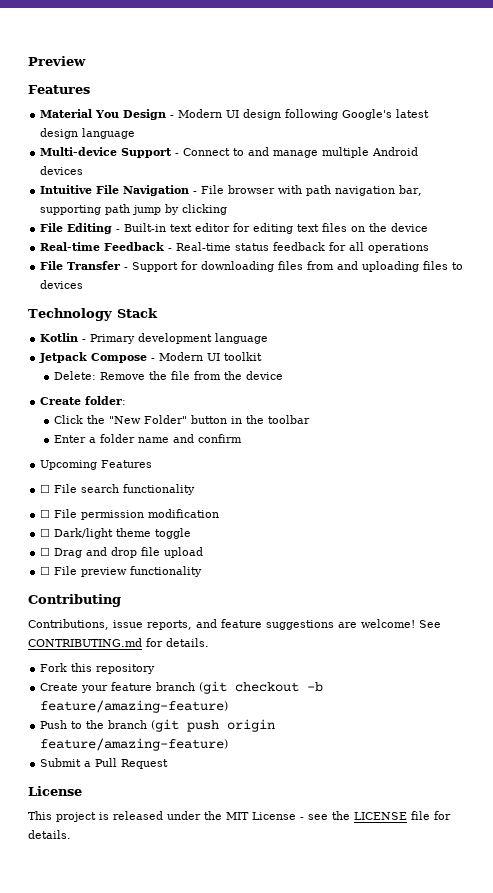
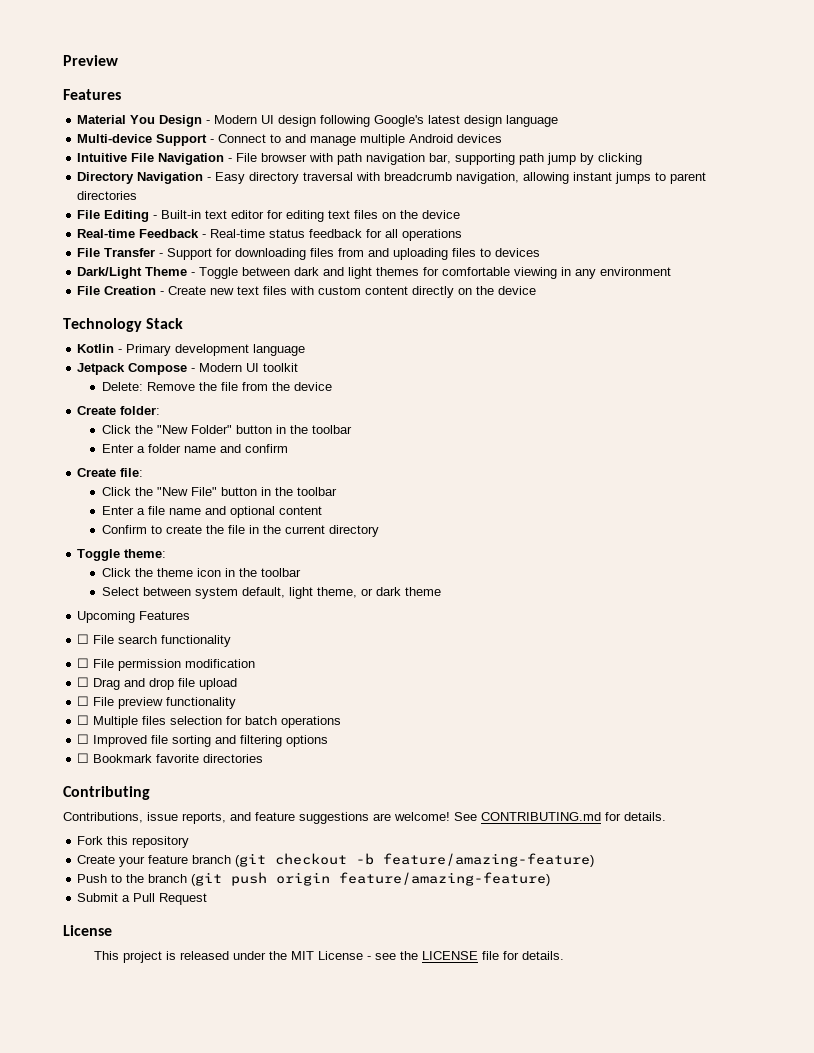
+ Directory Navigation - Easy directory traversal with breadcrumb navigation, allowing instant jumps to parent directories
+ Dark/Light Theme - Toggle between dark and light themes for comfortable viewing in any environment
+ File Creation - Create new text files with custom content directly on the device
+ Create file:
+ Click the "New File" button in the toolbar
+ Enter a file name and optional content
+ Confirm to create the file in the current directory
+ Toggle theme:
+ Click the theme icon in the toolbar
+ Select between system default, light theme, or dark theme
- ☐ Dark/light theme toggle
+ ☐ Multiple files selection for batch operations
+ ☐ Improved file sorting and filtering options
+ ☐ Bookmark favorite directories

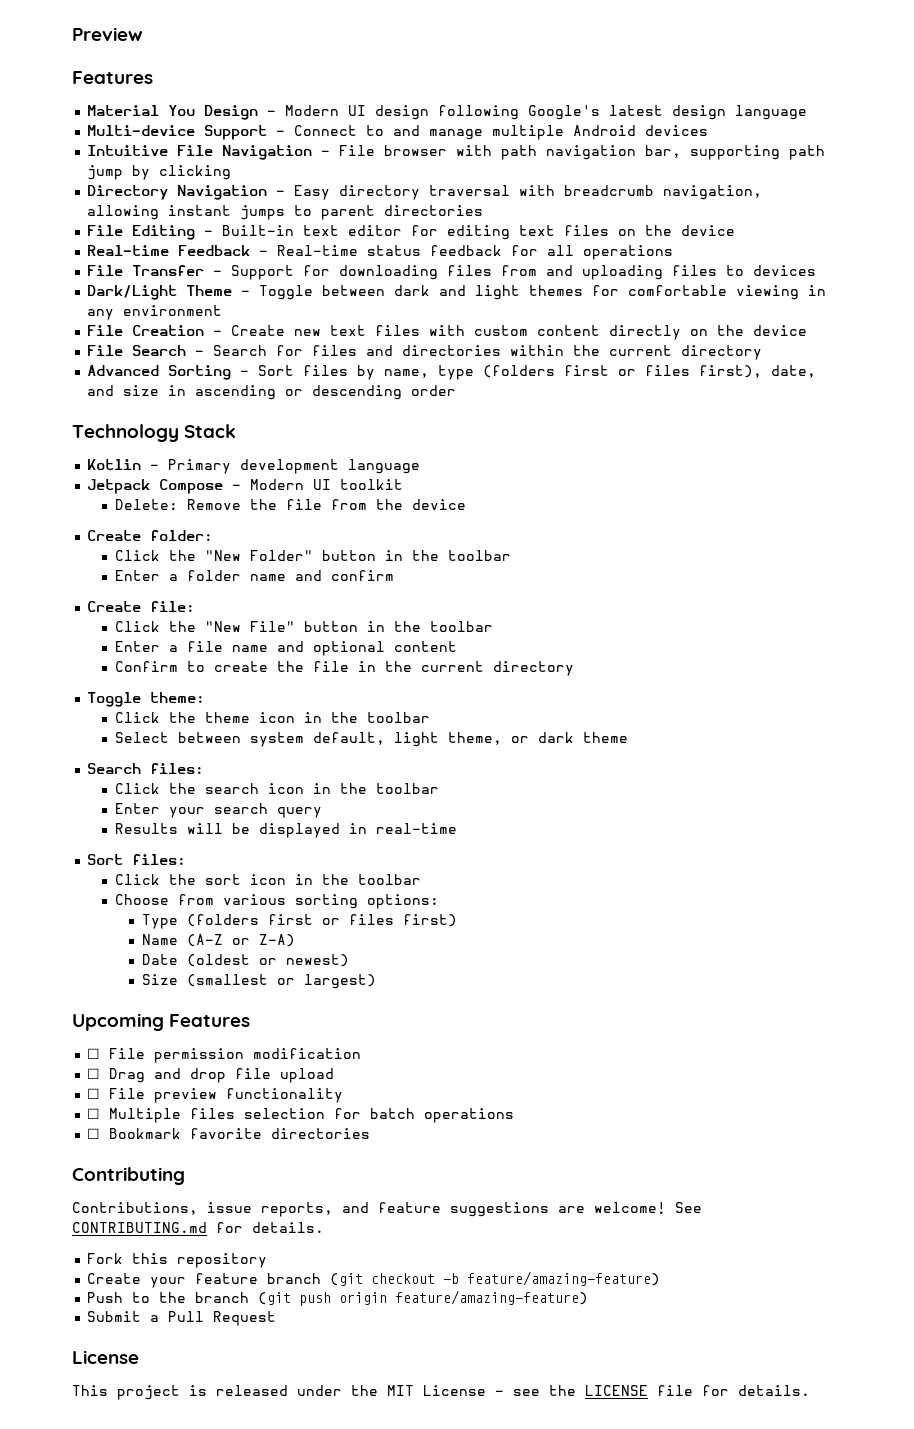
+ File Search - Search for files and directories within the current directory
+ Advanced Sorting - Sort files by name, type (folders first or files first), date, and size in ascending or descending order
+ Search files:
+ Click the search icon in the toolbar
+ Enter your search query
+ Results will be displayed in real-time
+ Sort files:
+ Click the sort icon in the toolbar
+ Choose from various sorting options:
+ Type (folders first or files first)
+ Name (A-Z or Z-A)
+ Date (oldest or newest)
+ Size (smallest or largest)
  Upcoming Features
- ☐ File search functionality
- ☐ Improved file sorting and filtering options

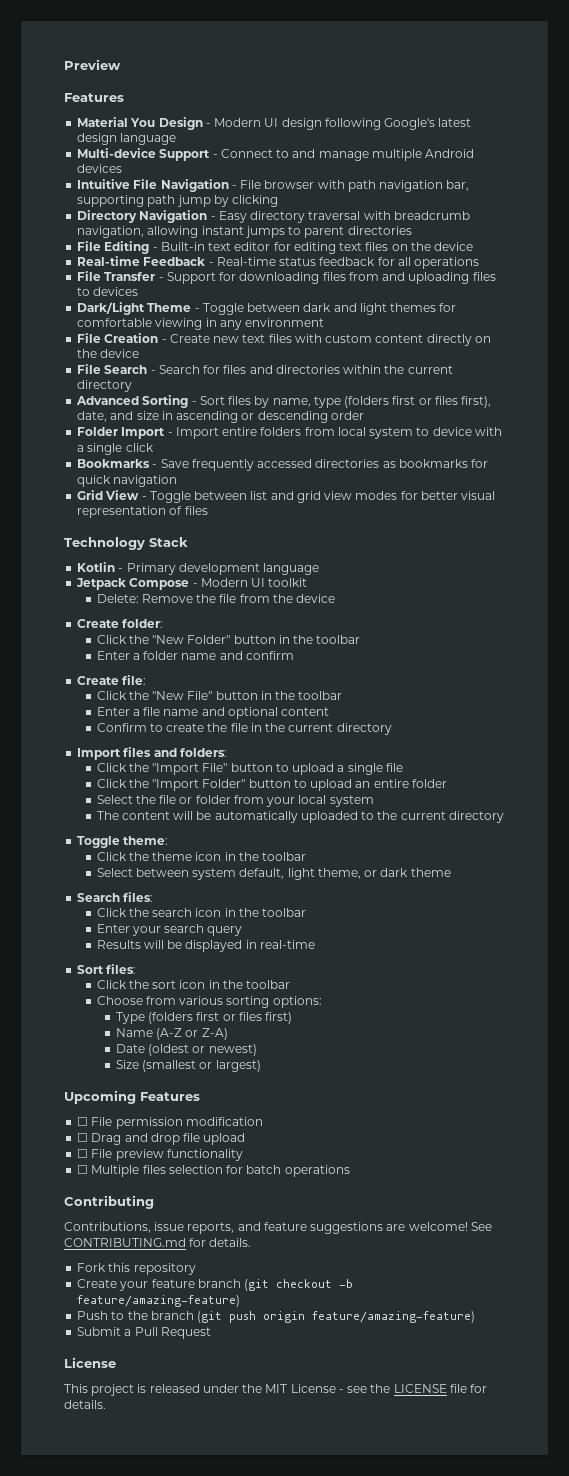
+ Folder Import - Import entire folders from local system to device with a single click
+ Bookmarks - Save frequently accessed directories as bookmarks for quick navigation
+ Grid View - Toggle between list and grid view modes for better visual representation of files
+ Import files and folders:
+ Click the "Import File" button to upload a single file
+ Click the "Import Folder" button to upload an entire folder
+ Select the file or folder from your local system
+ The content will be automatically uploaded to the current directory
- ☐ Bookmark favorite directories

